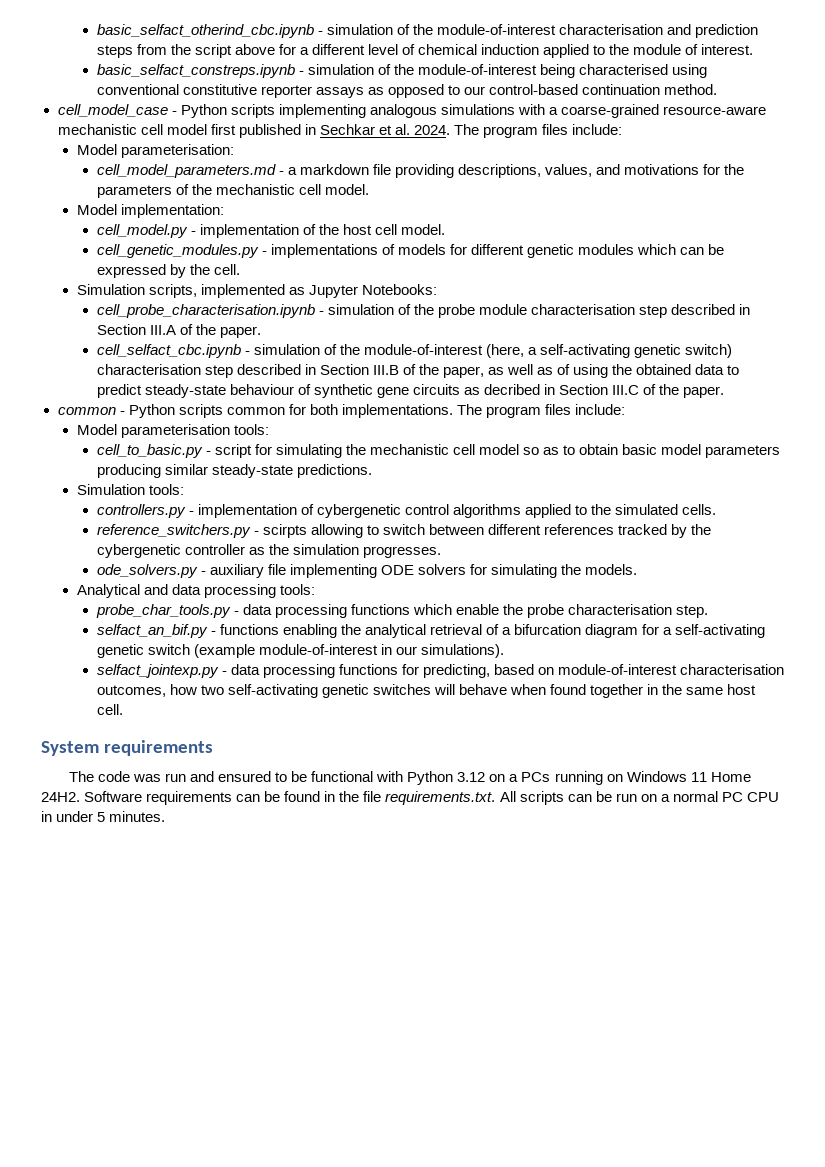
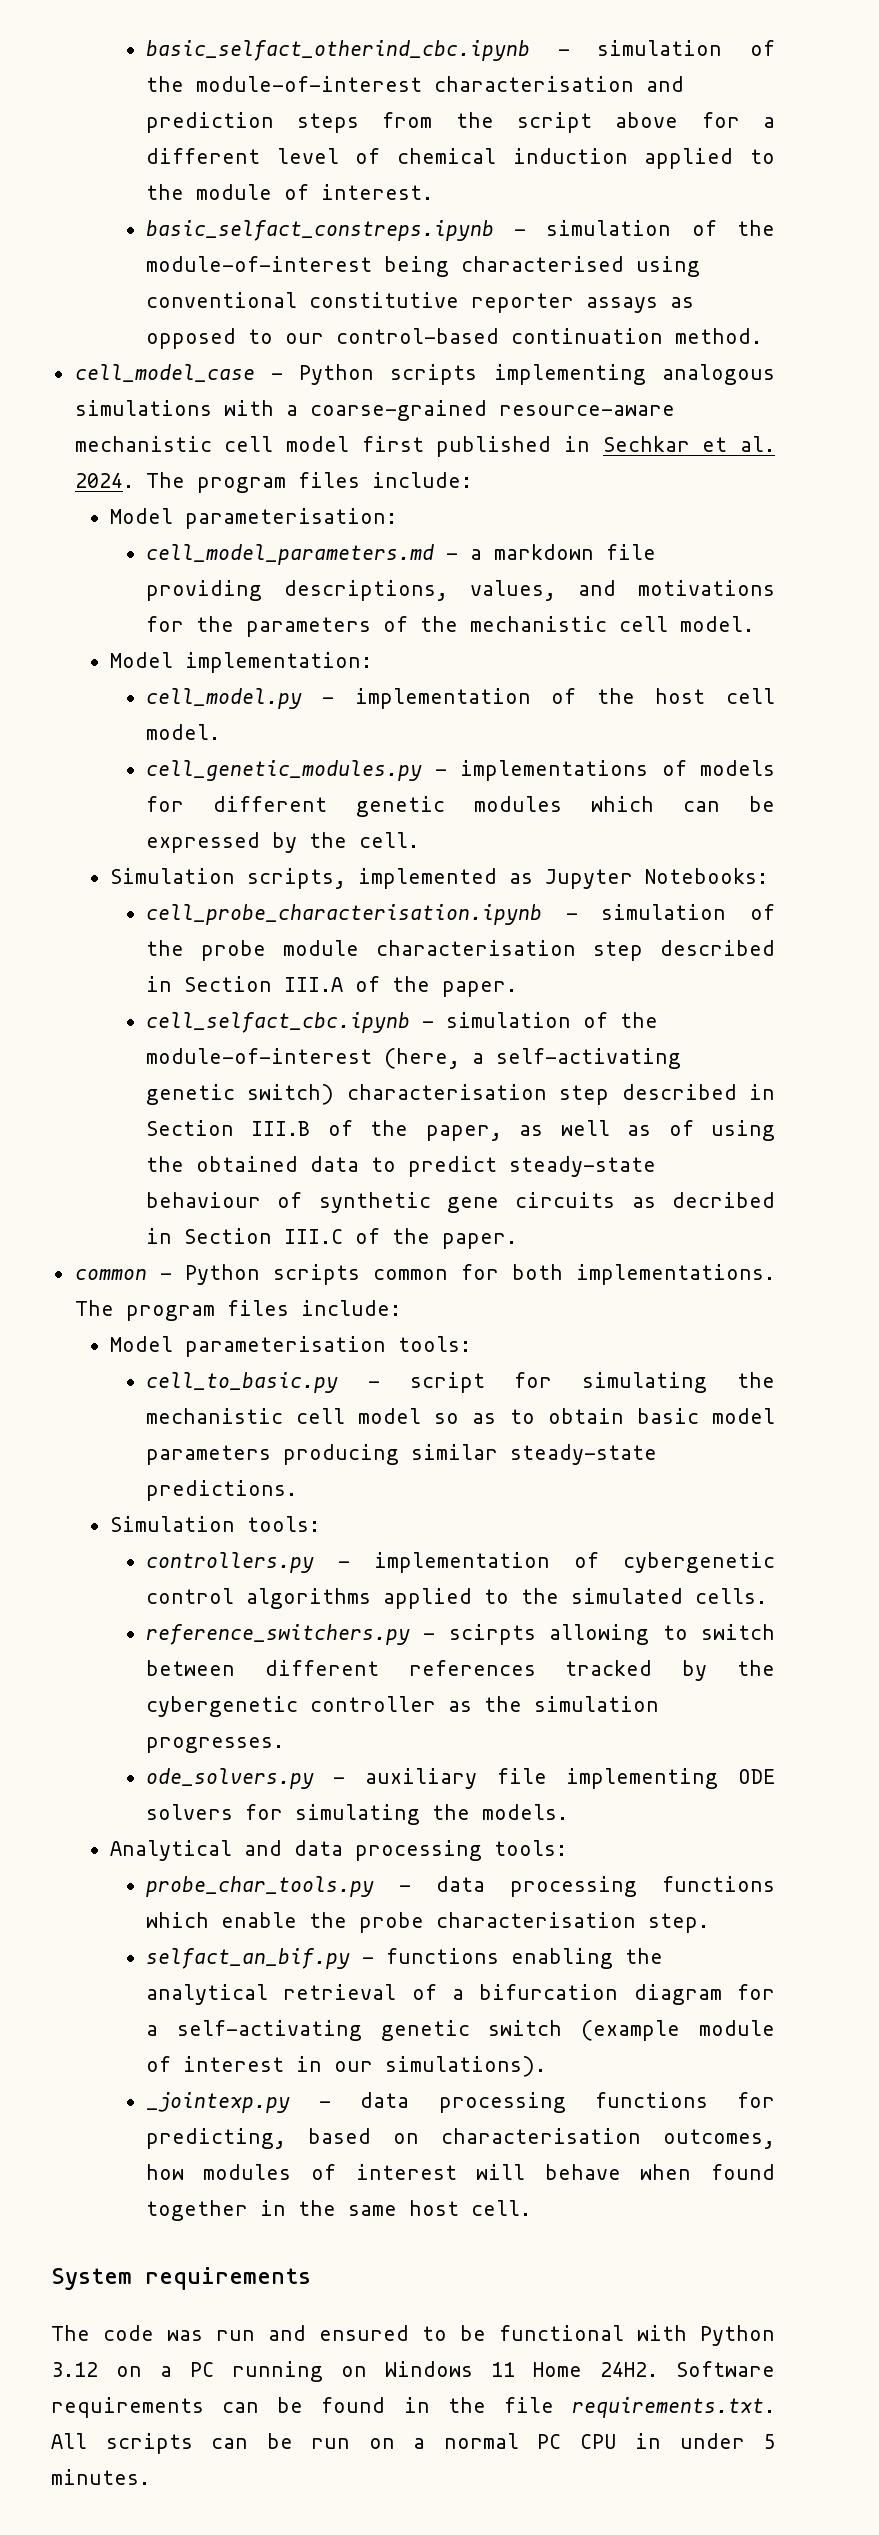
- selfact_an_bif.py - functions enabling the analytical retrieval of a bifurcation diagram for a self-activating genetic switch (example module-of-interest in our simulations).
+ selfact_an_bif.py - functions enabling the analytical retrieval of a bifurcation diagram for a self-activating genetic switch (example module of interest in our simulations).
- selfact_jointexp.py - data processing functions for predicting, based on module-of-interest characterisation outcomes, how two self-activating genetic switches will behave when found together in the same host cell.
+ _jointexp.py - data processing functions for predicting, based on characterisation outcomes, how modules of interest will behave when found together in the same host cell.
- The code was run and ensured to be functional with Python 3.12 on a PCs running on Windows 11 Home 24H2.
+ The code was run and ensured to be functional with Python 3.12 on a PC running on Windows 11 Home 24H2.

